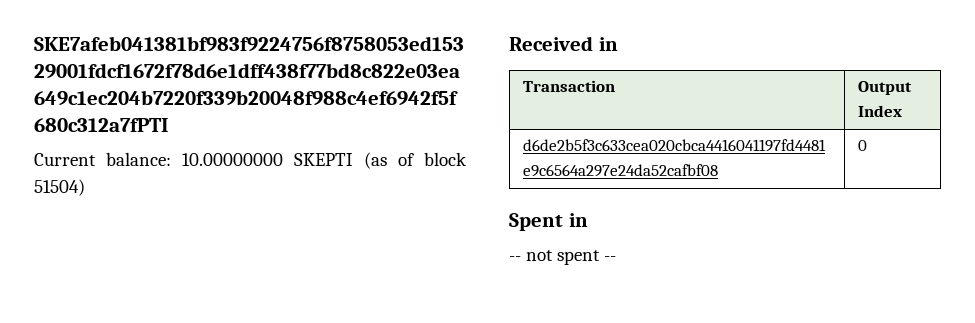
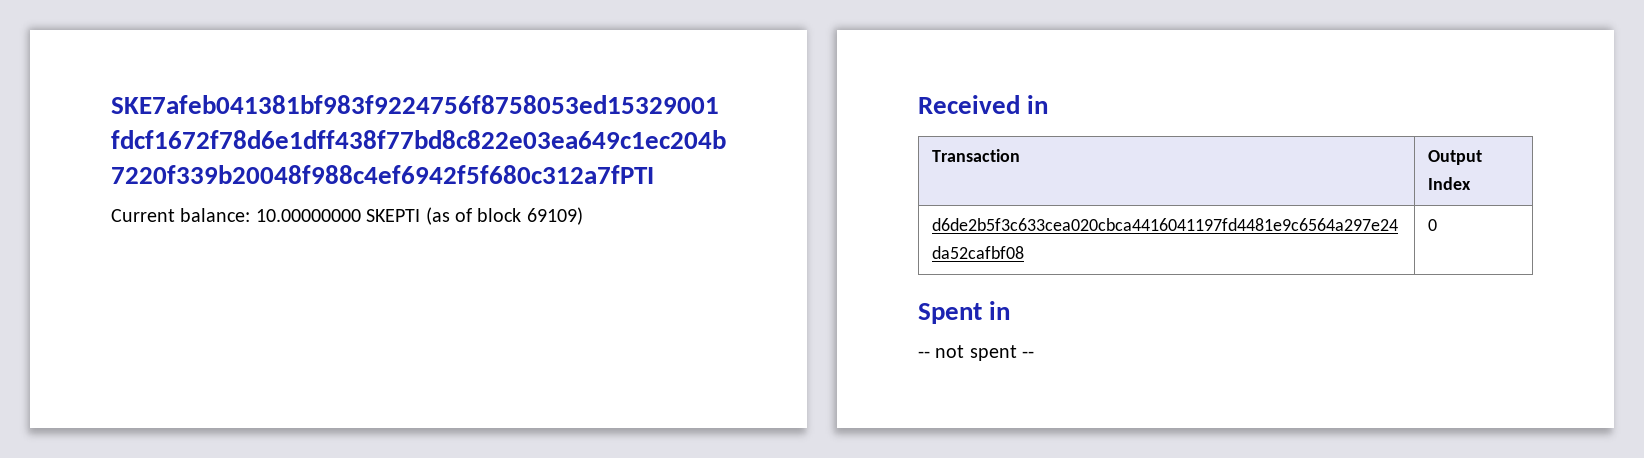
- Current balance: 10.00000000 SKEPTI (as of block 51504)
+ Current balance: 10.00000000 SKEPTI (as of block 69109)

